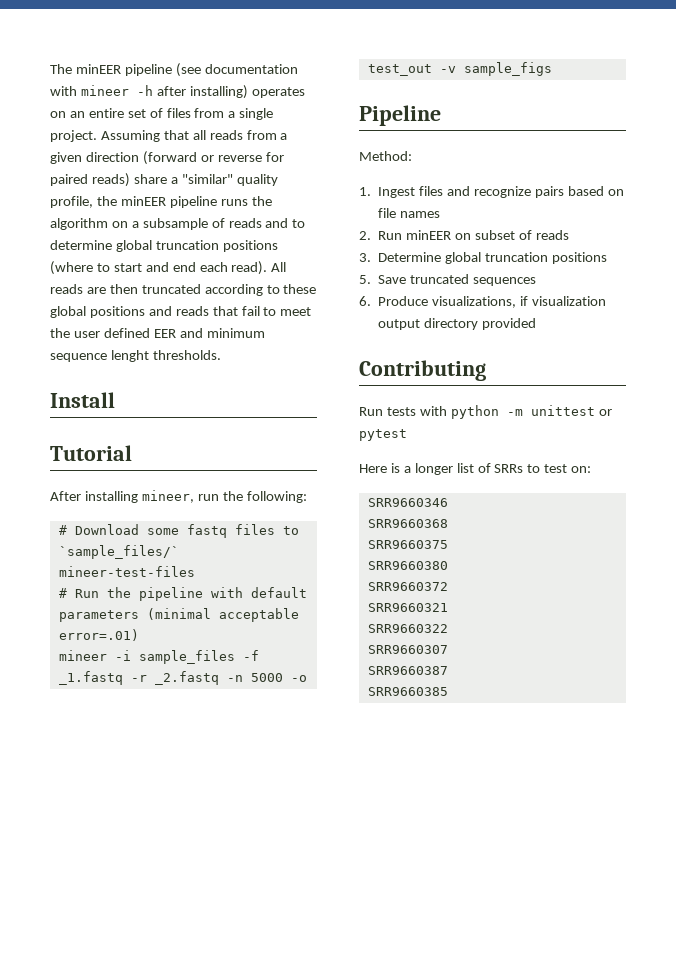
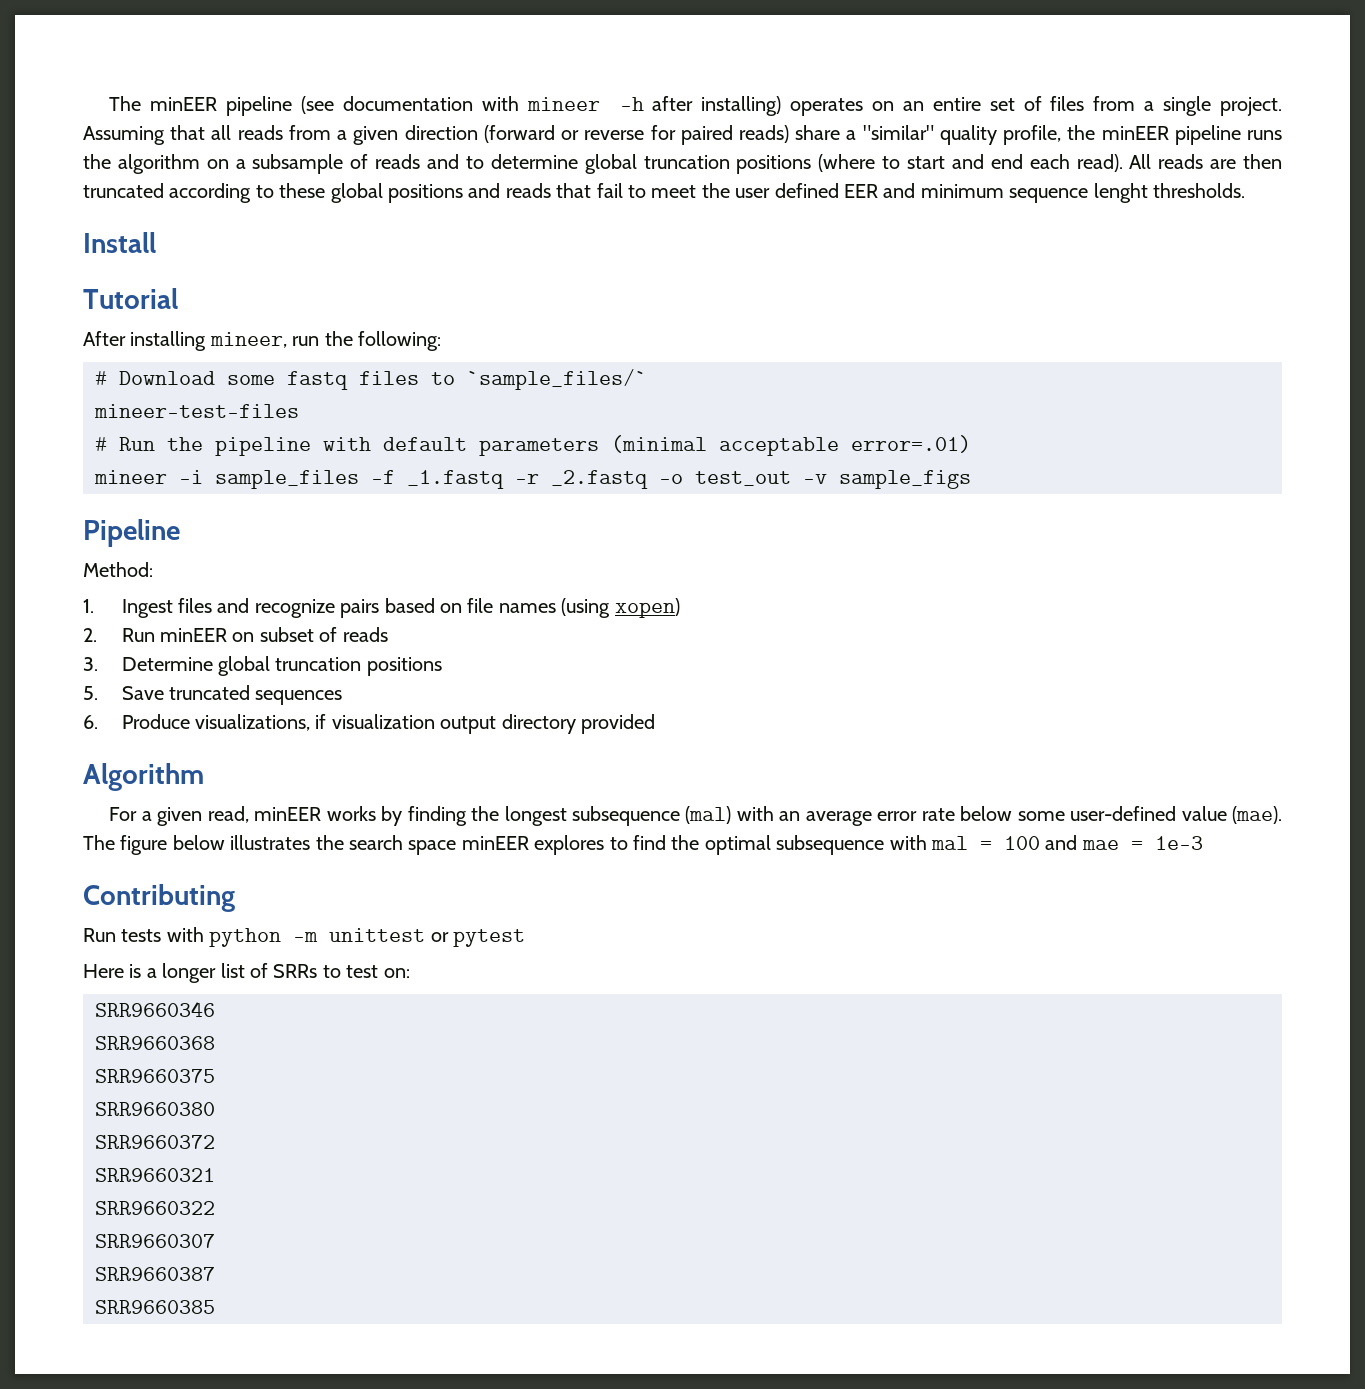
- mineer -i sample_files -f _1.fastq -r _2.fastq -n 5000 -o test_out -v sample_figs
+ mineer -i sample_files -f _1.fastq -r _2.fastq -o test_out -v sample_figs
- 1. Ingest files and recognize pairs based on file names
+ 1. Ingest files and recognize pairs based on file names (using xopen)
+ Algorithm
+ For a given read, minEER works by finding the longest subsequence (mal) with an average error rate below some user-defined value (mae). The figure below illustrates the search space minEER explores to find the optimal subsequence with mal = 100 and mae = 1e-3

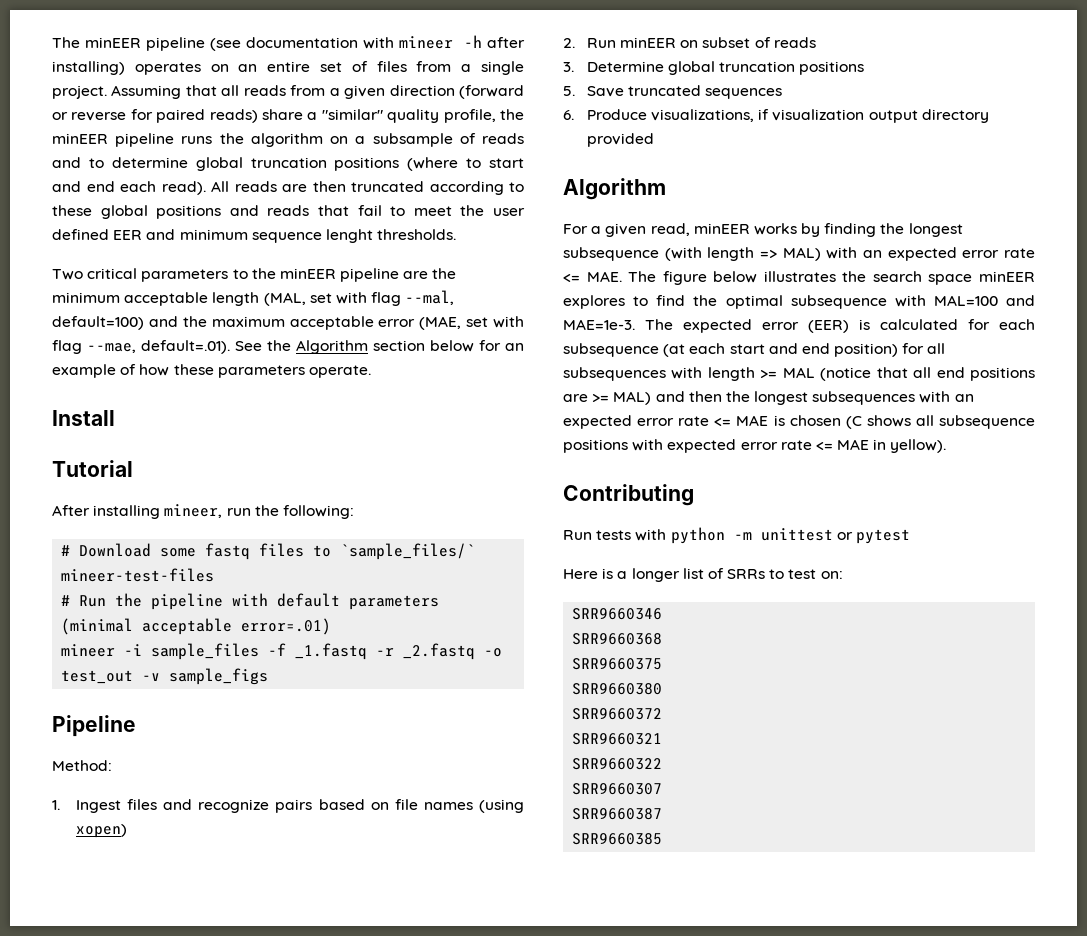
+ Two critical parameters to the minEER pipeline are the minimum acceptable length (MAL, set with flag --mal, default=100) and the maximum acceptable error (MAE, set with flag --mae, default=.01). See the Algorithm section below for an example of how these parameters operate.
- For a given read, minEER works by finding the longest subsequence (mal) with an average error rate below some user-defined value (mae). The figure below illustrates the search space minEER explores to find the optimal subsequence with mal = 100 and mae = 1e-3
+ For a given read, minEER works by finding the longest subsequence (with length => MAL) with an expected error rate <= MAE. The figure below illustrates the search space minEER explores to find the optimal subsequence with MAL=100 and MAE=1e-3. The expected error (EER) is calculated for each subsequence (at each start and end position) for all subsequences with length >= MAL (notice that all end positions are >= MAL) and then the longest subsequences with an expected error rate <= MAE is chosen (C shows all subsequence positions with expected error rate <= MAE in yellow).

